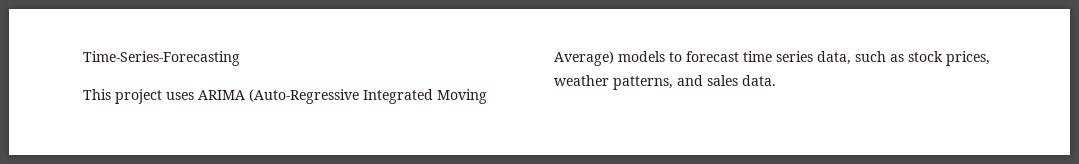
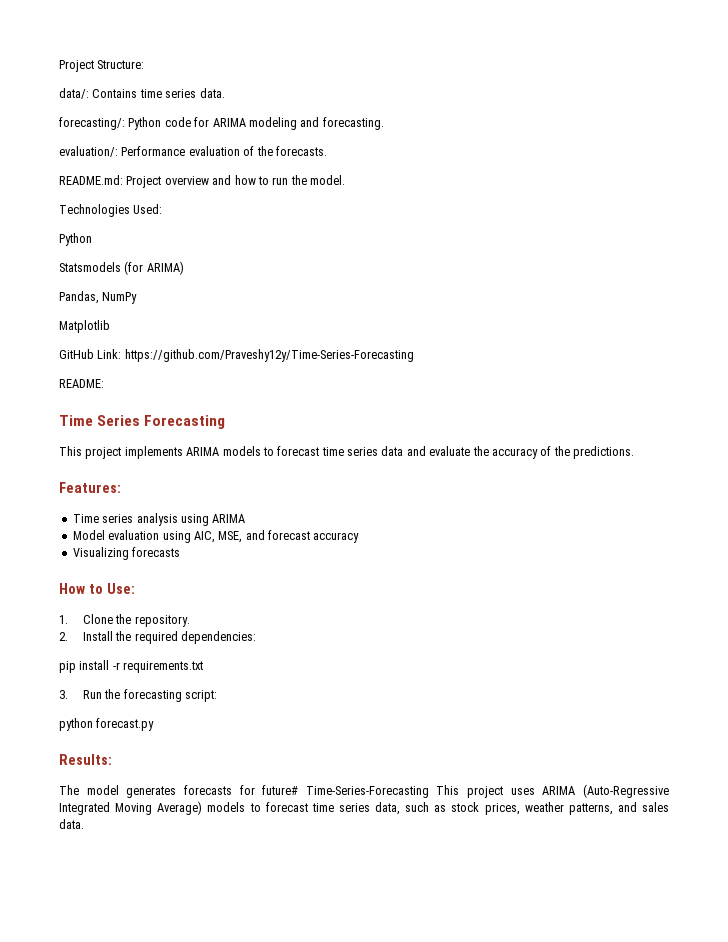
- Time-Series-Forecasting
- This project uses ARIMA (Auto-Regressive Integrated Moving Average) models to forecast time series data, such as stock prices, weather patterns, and sales data.
+ Project Structure:
+ data/: Contains time series data.
+ forecasting/: Python code for ARIMA modeling and forecasting.
+ evaluation/: Performance evaluation of the forecasts.
+ README.md: Project overview and how to run the model.
+ Technologies Used:
+ Python
+ Statsmodels (for ARIMA)
+ Pandas, NumPy
+ Matplotlib
+ GitHub Link: https://github.com/Praveshy12y/Time-Series-Forecasting
+ README:
+ Time Series Forecasting
+ This project implements ARIMA models to forecast time series data and evaluate the accuracy of the predictions.
+ Features:
+ Time series analysis using ARIMA
+ Model evaluation using AIC, MSE, and forecast accuracy
+ Visualizing forecasts
+ How to Use:
+ 1. Clone the repository.
+ 2. Install the required dependencies:
+ pip install -r requirements.txt
+ 3. Run the forecasting script:
+ python forecast.py
+ Results:
+ The model generates forecasts for future# Time-Series-Forecasting This project uses ARIMA (Auto-Regressive Integrated Moving Average) models to forecast time series data, such as stock prices, weather patterns, and sales data.

